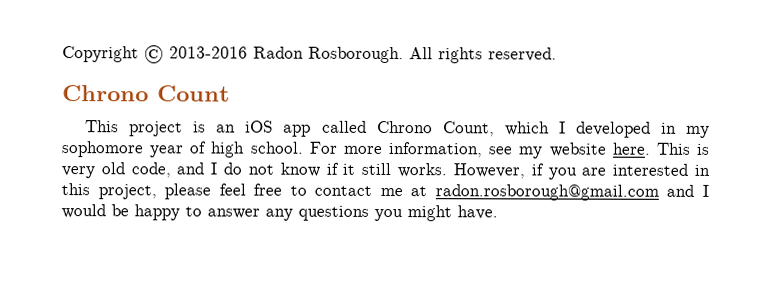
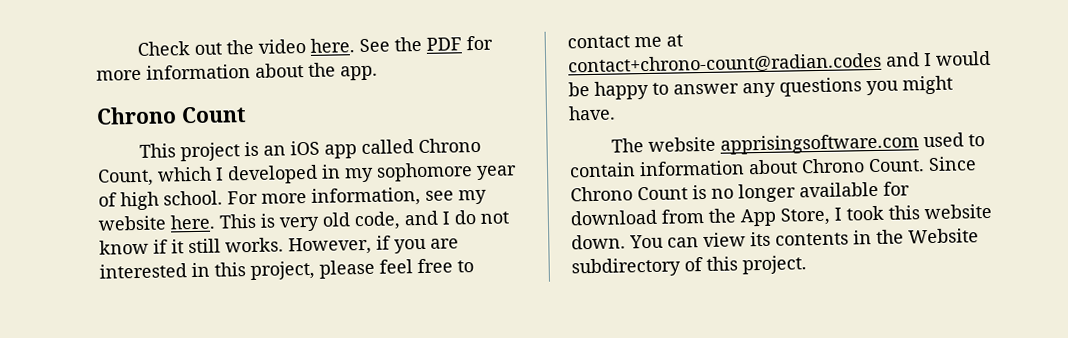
- Copyright © 2013-2016 Radon Rosborough. All rights reserved.
+ Check out the video here. See the PDF for more information about the app.
- However, if you are interested in this project, please feel free to contact me at radon.rosborough@gmail.com and I would be happy to answer any questions you might have.
+ However, if you are interested in this project, please feel free to contact me at contact+chrono-count@radian.codes and I would be happy to answer any questions you might have.
+ The website apprisingsoftware.com used to contain information about Chrono Count. Since Chrono Count is no longer available for download from the App Store, I took this website down. You can view its contents in the Website subdirectory of this project.

